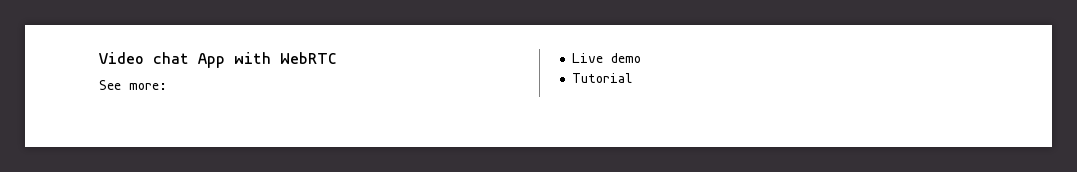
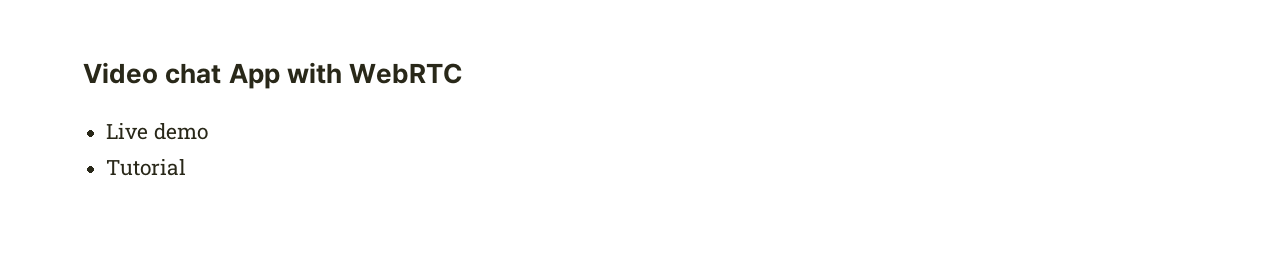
- See more:

